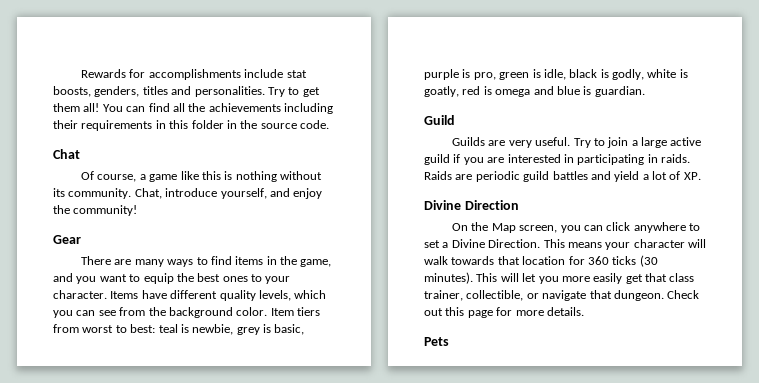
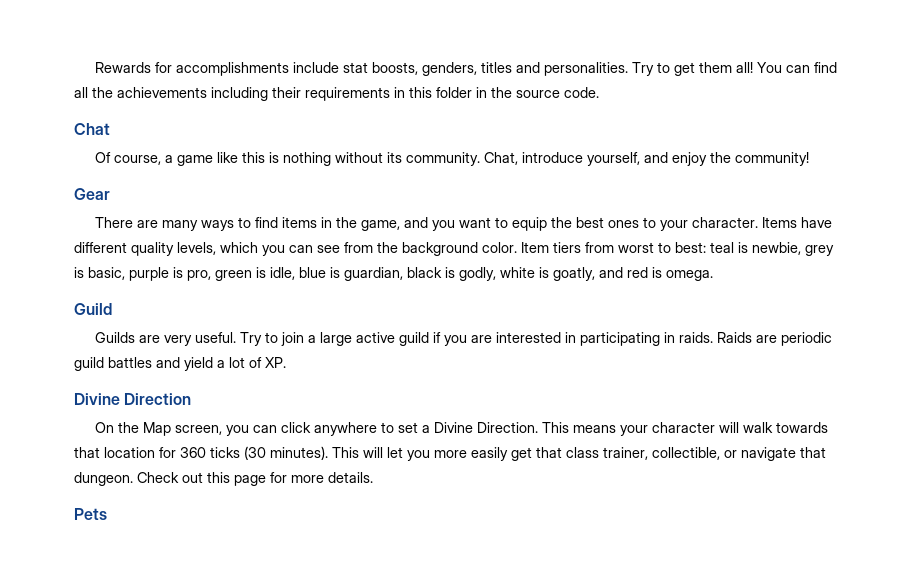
- Item tiers from worst to best: teal is newbie, grey is basic, purple is pro, green is idle, black is godly, white is goatly, red is omega and blue is guardian.
+ Item tiers from worst to best: teal is newbie, grey is basic, purple is pro, green is idle, blue is guardian, black is godly, white is goatly, and red is omega.

